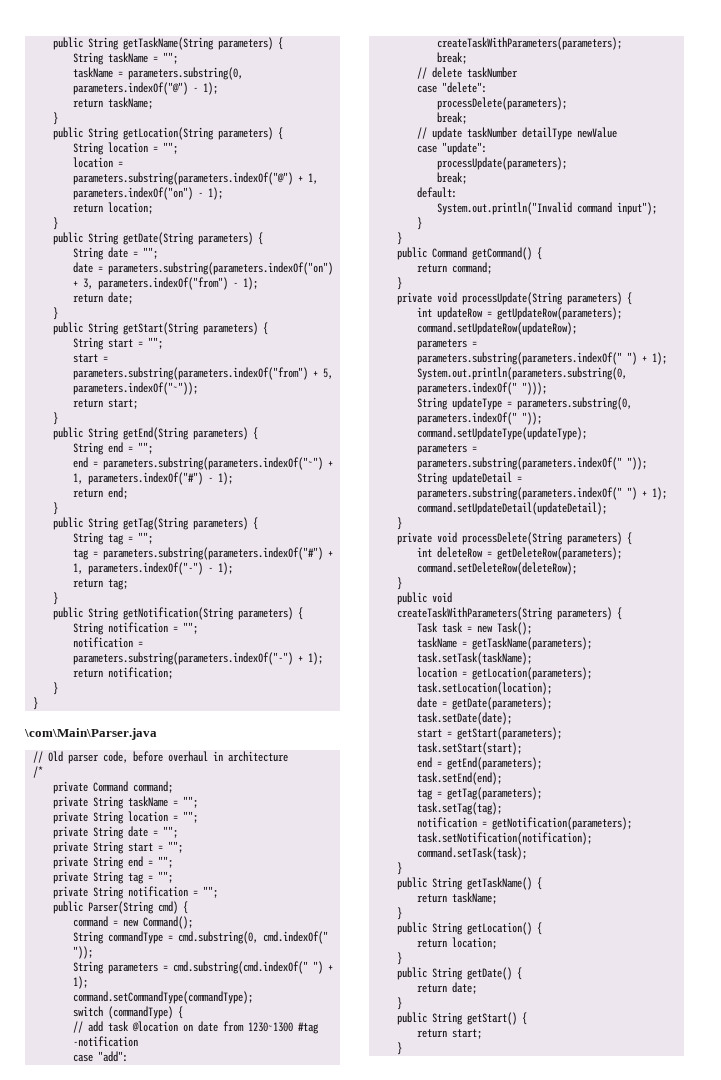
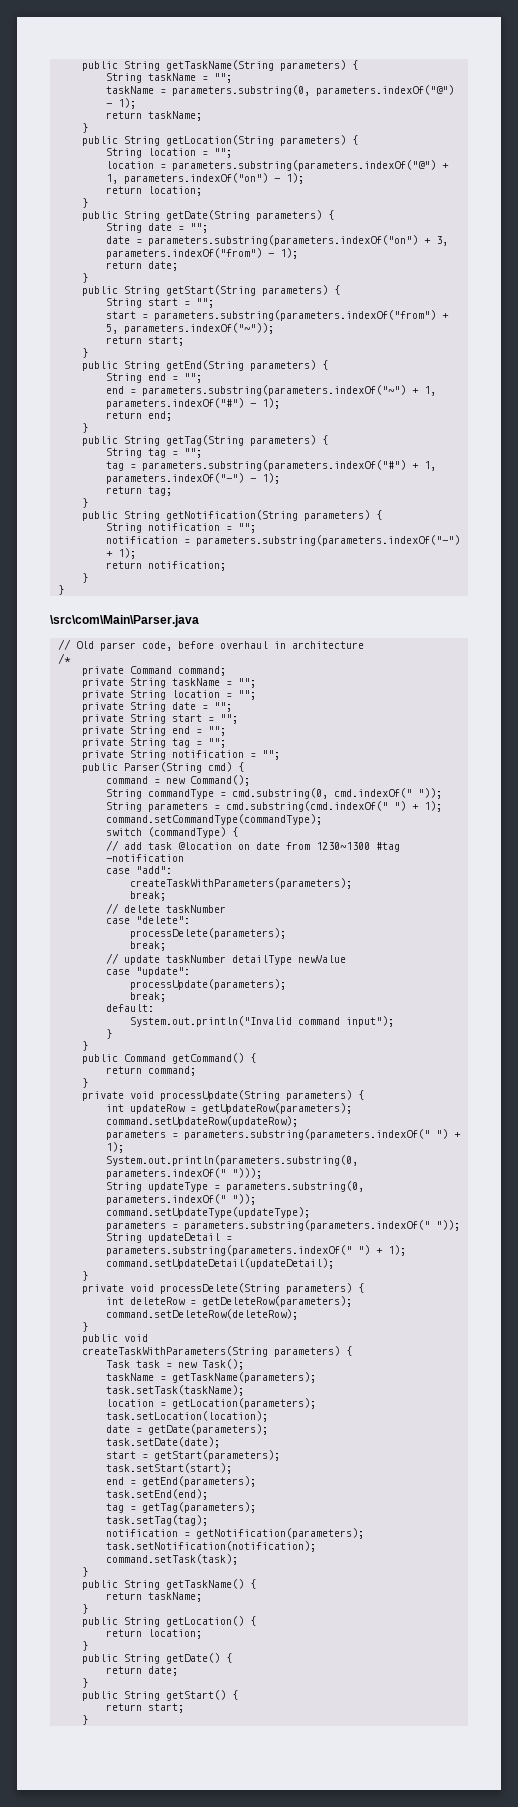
- \com\Main\Parser.java
+ \src\com\Main\Parser.java

